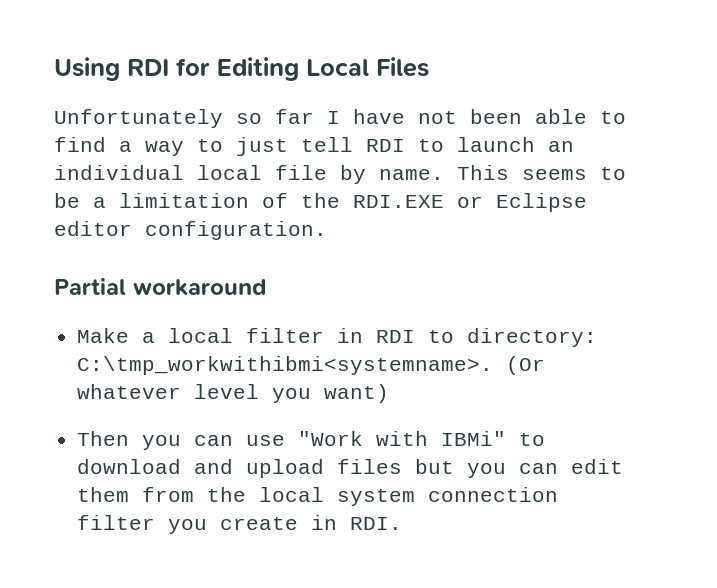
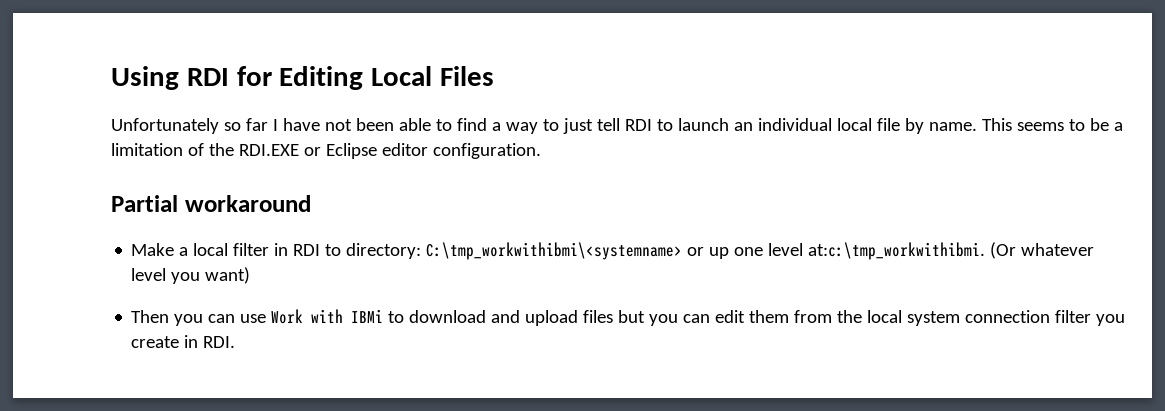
- Make a local filter in RDI to directory: C:\tmp_workwithibmi<systemname>.
+ Make a local filter in RDI to directory: C:\tmp_workwithibmi\<systemname> or up one level at:c:\tmp_workwithibmi.
- Then you can use "Work with IBMi" to download and upload files but you can edit them from the local system connection filter you create in RDI.
+ Then you can use Work with IBMi to download and upload files but you can edit them from the local system connection filter you create in RDI.

